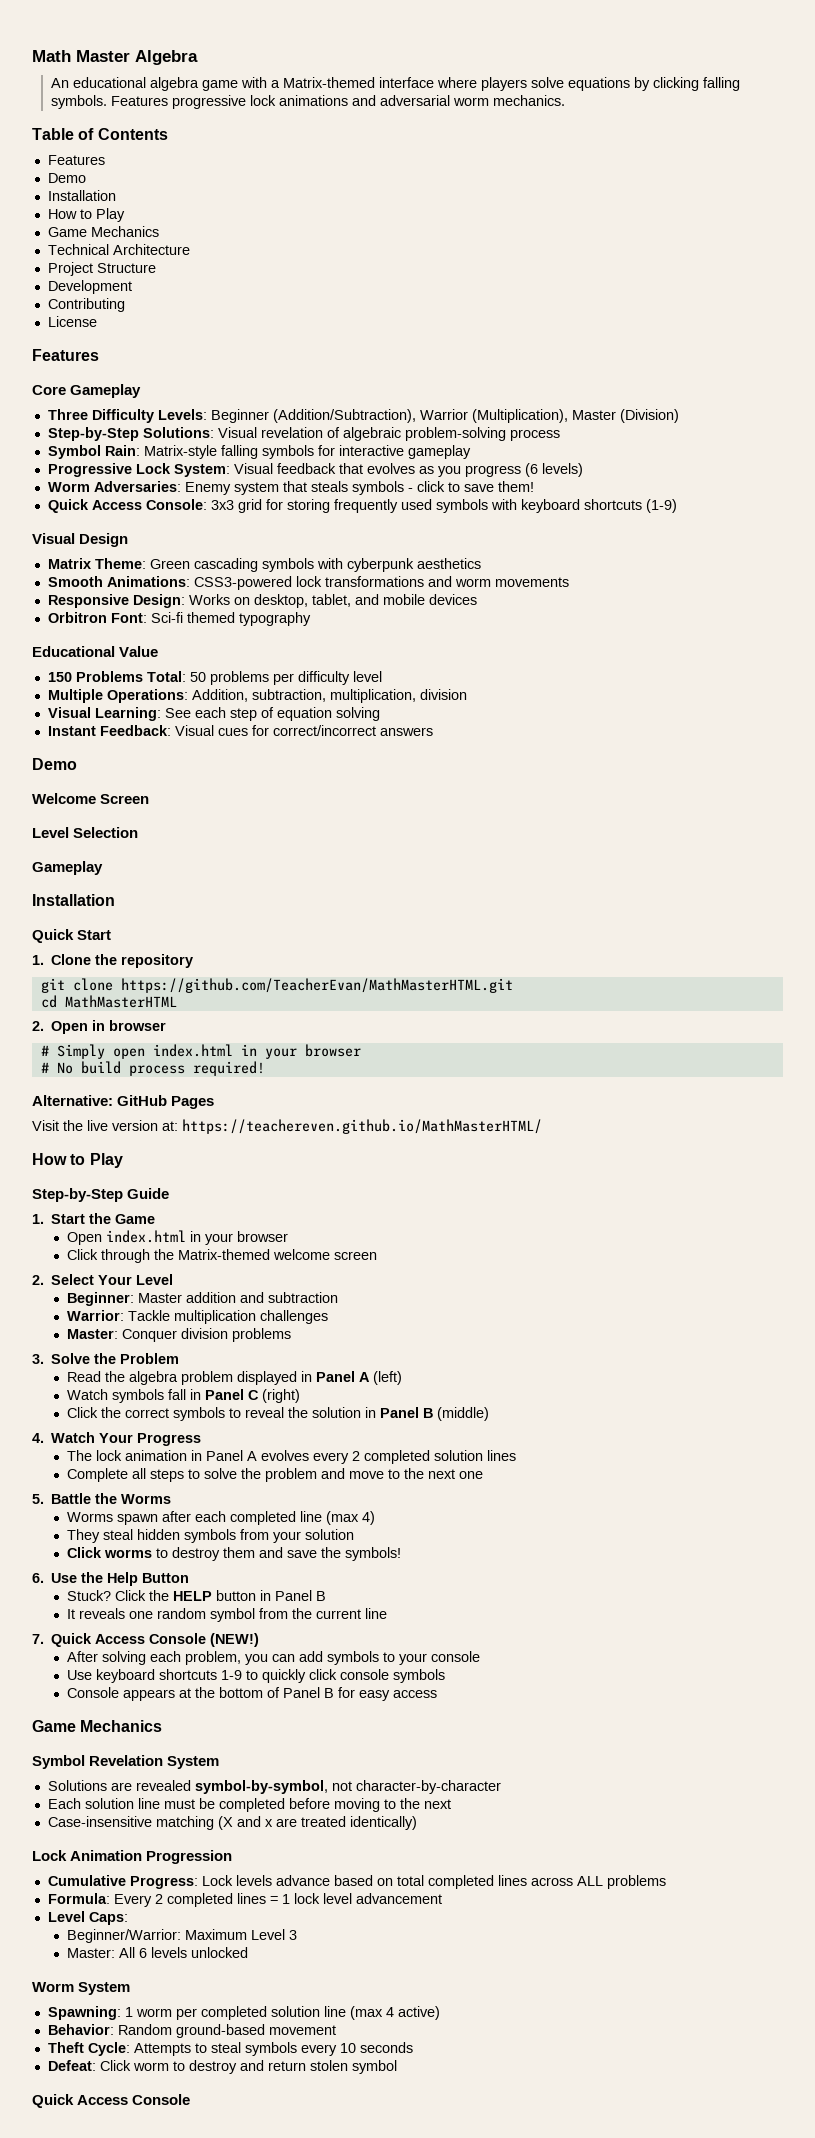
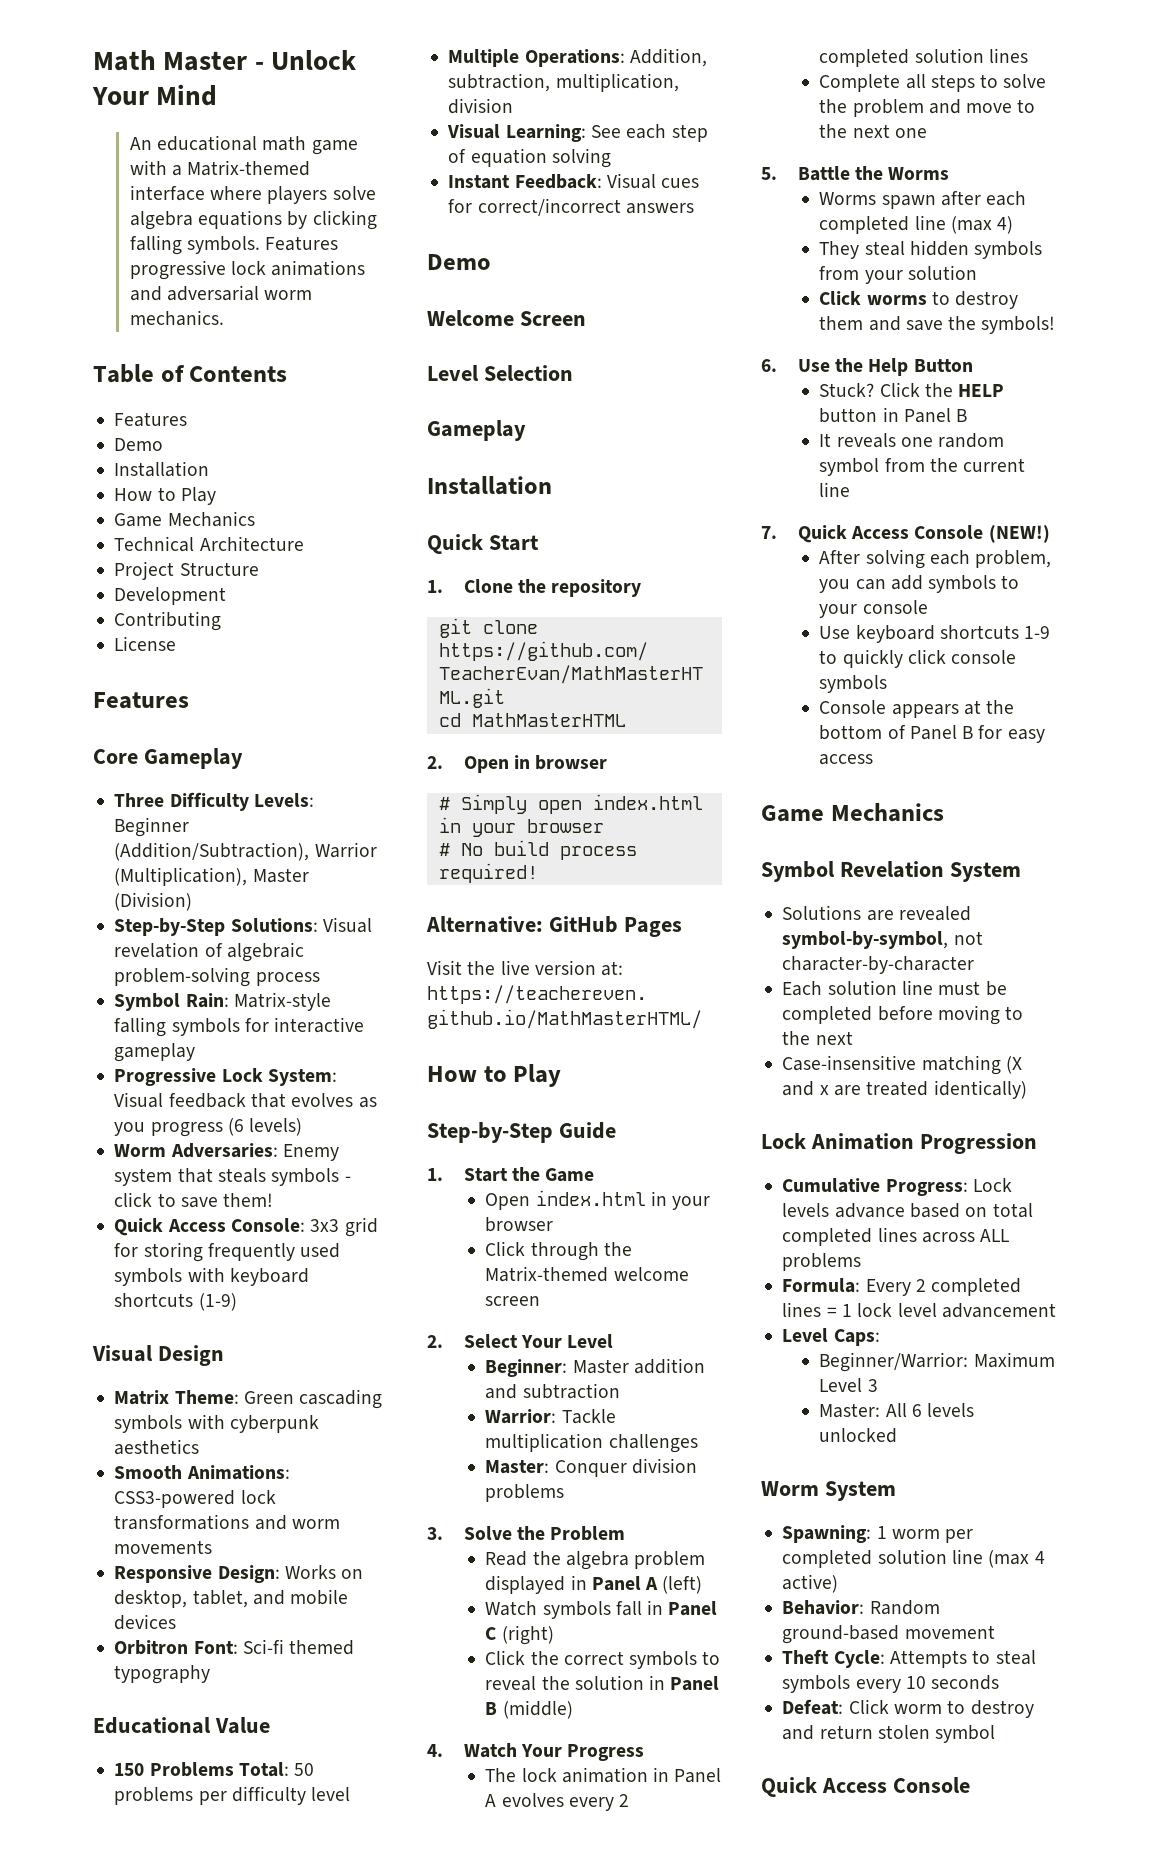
- Math Master Algebra
+ Math Master - Unlock Your Mind
- An educational algebra game with a Matrix-themed interface where players solve equations by clicking falling symbols.
+ An educational math game with a Matrix-themed interface where players solve algebra equations by clicking falling symbols.

